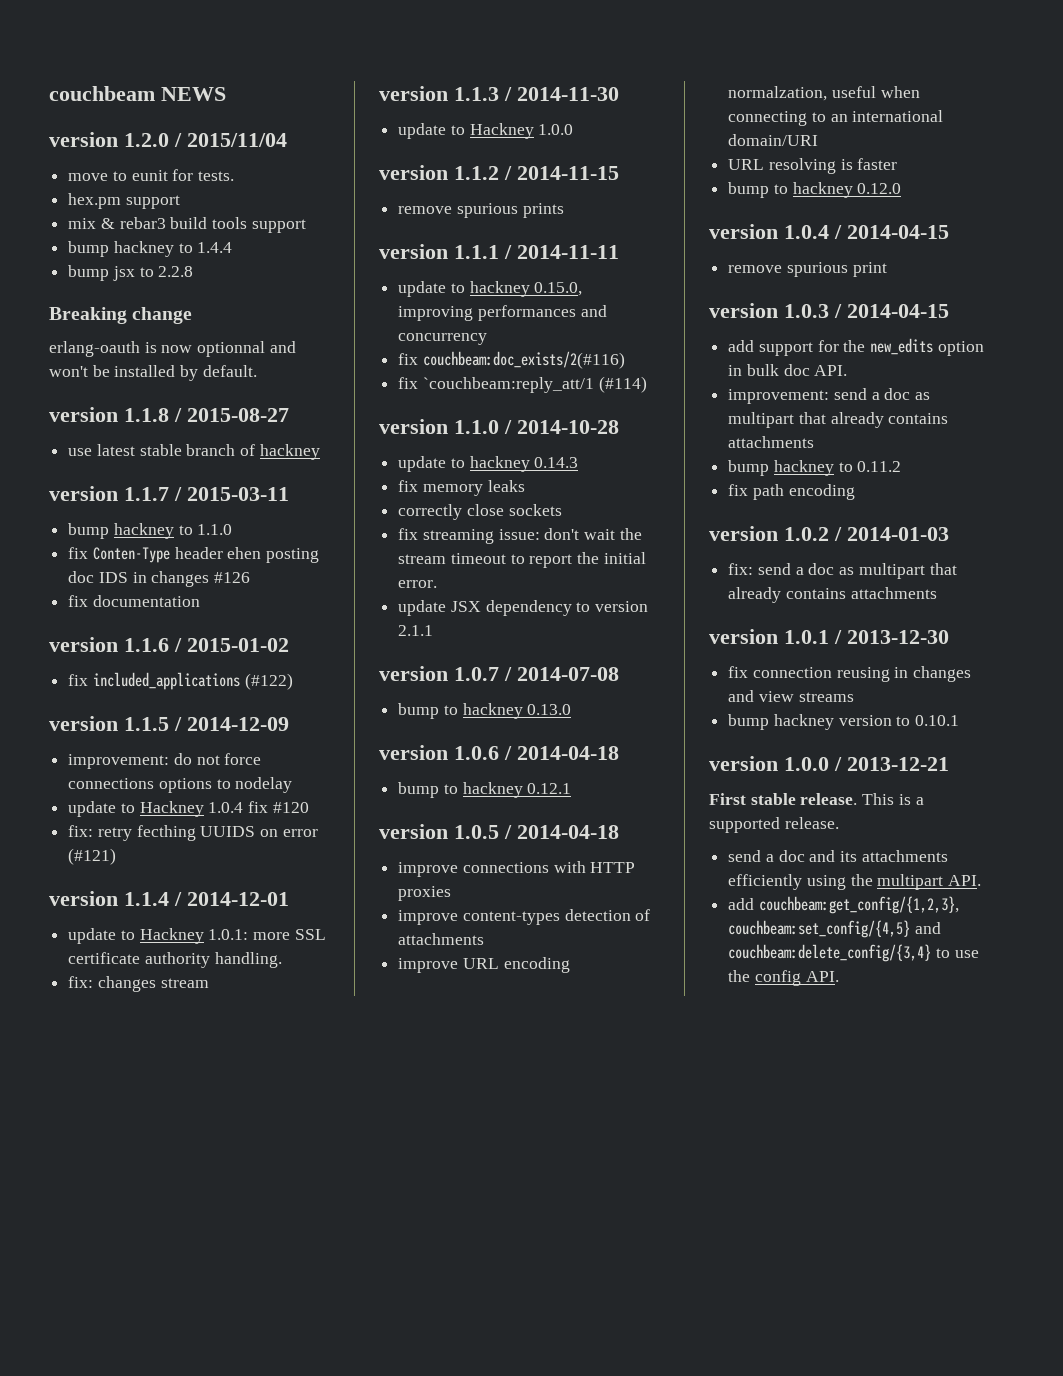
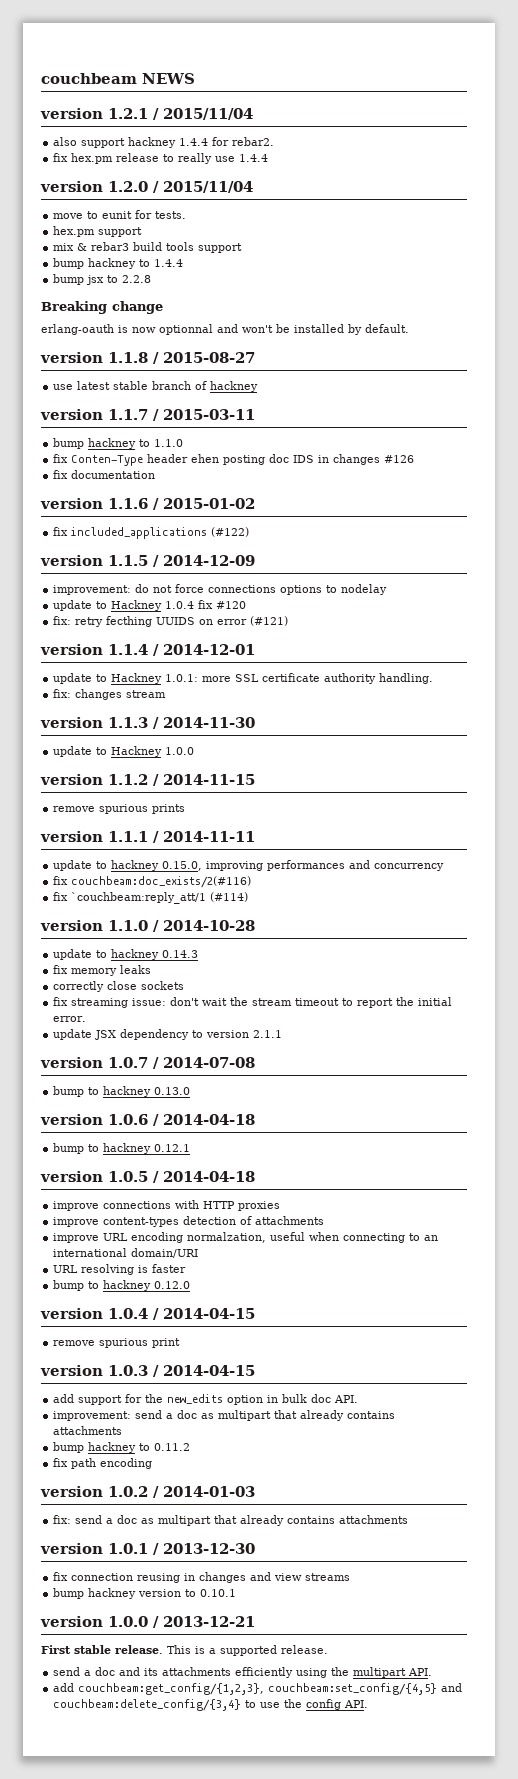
+ version 1.2.1 / 2015/11/04
+ also support hackney 1.4.4 for rebar2.
+ fix hex.pm release to really use 1.4.4

